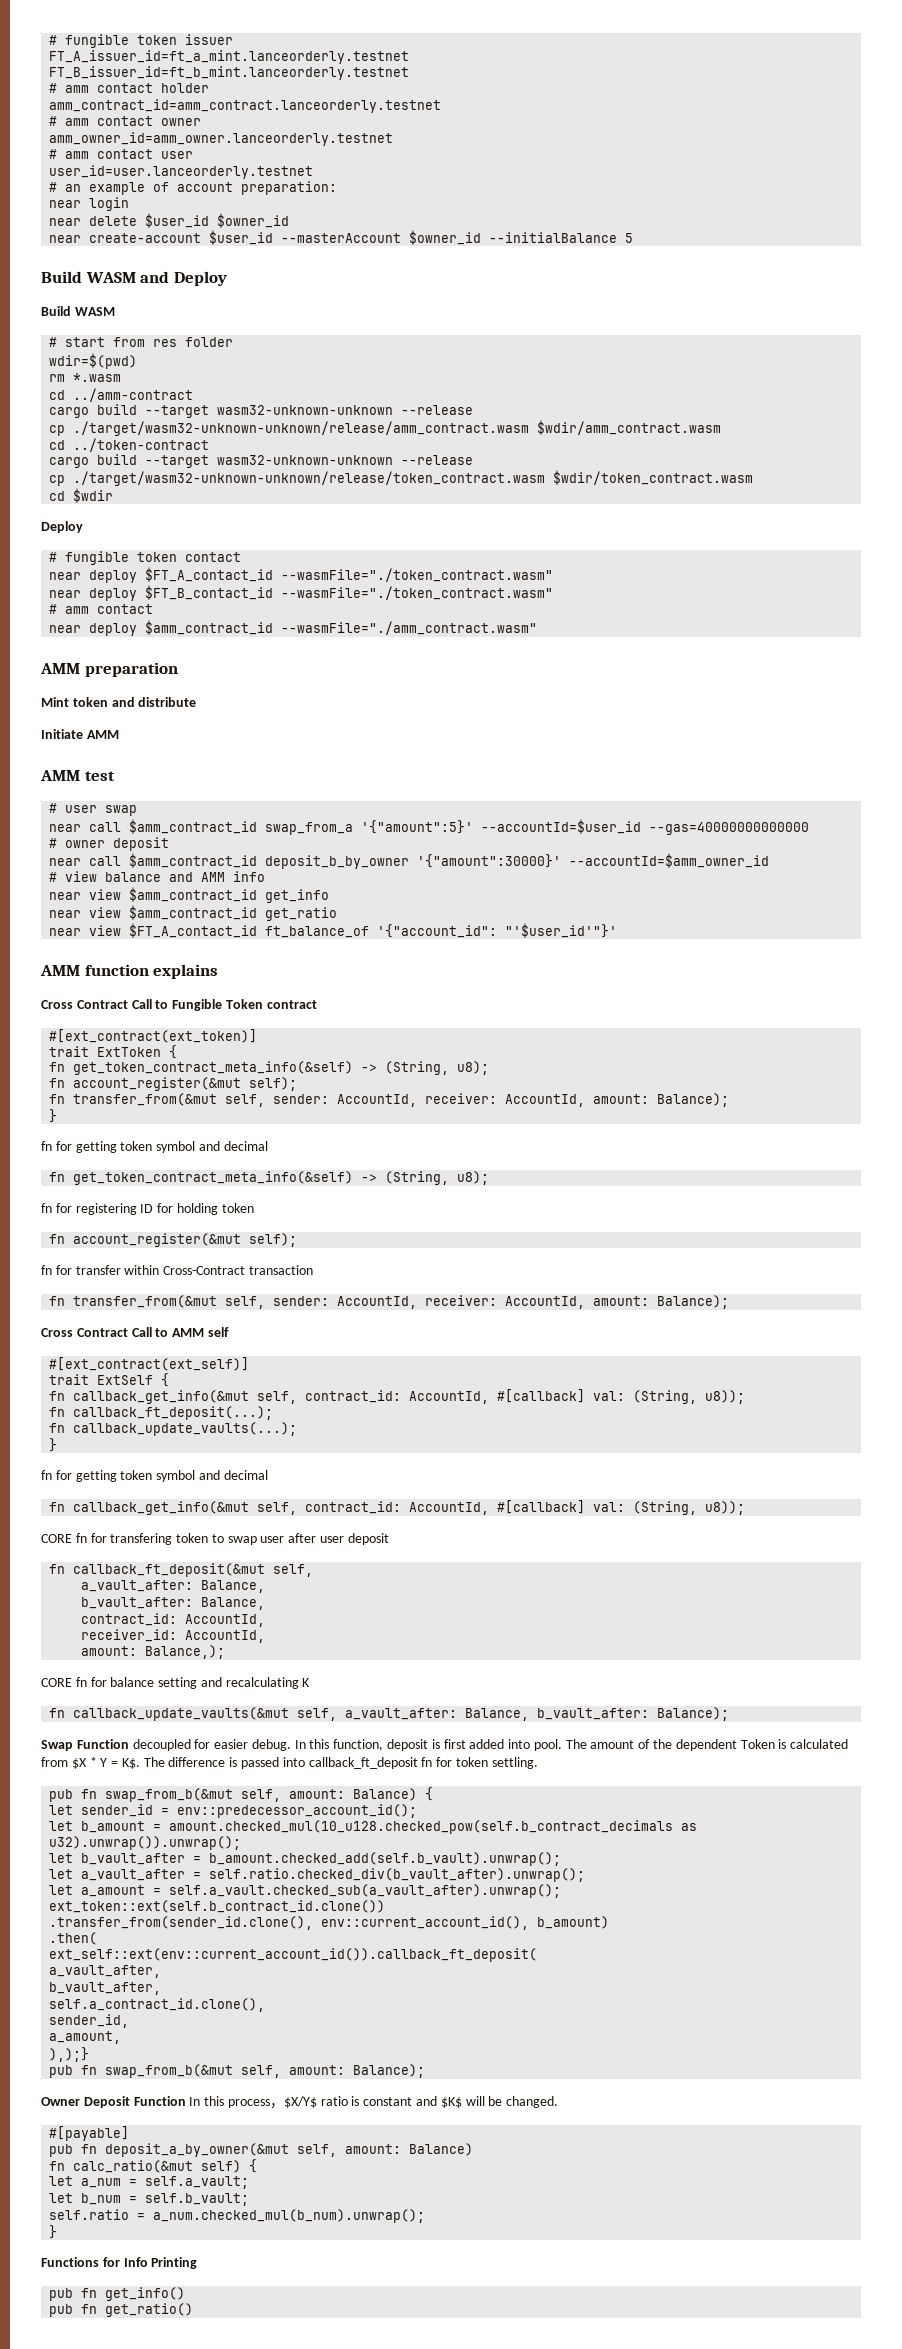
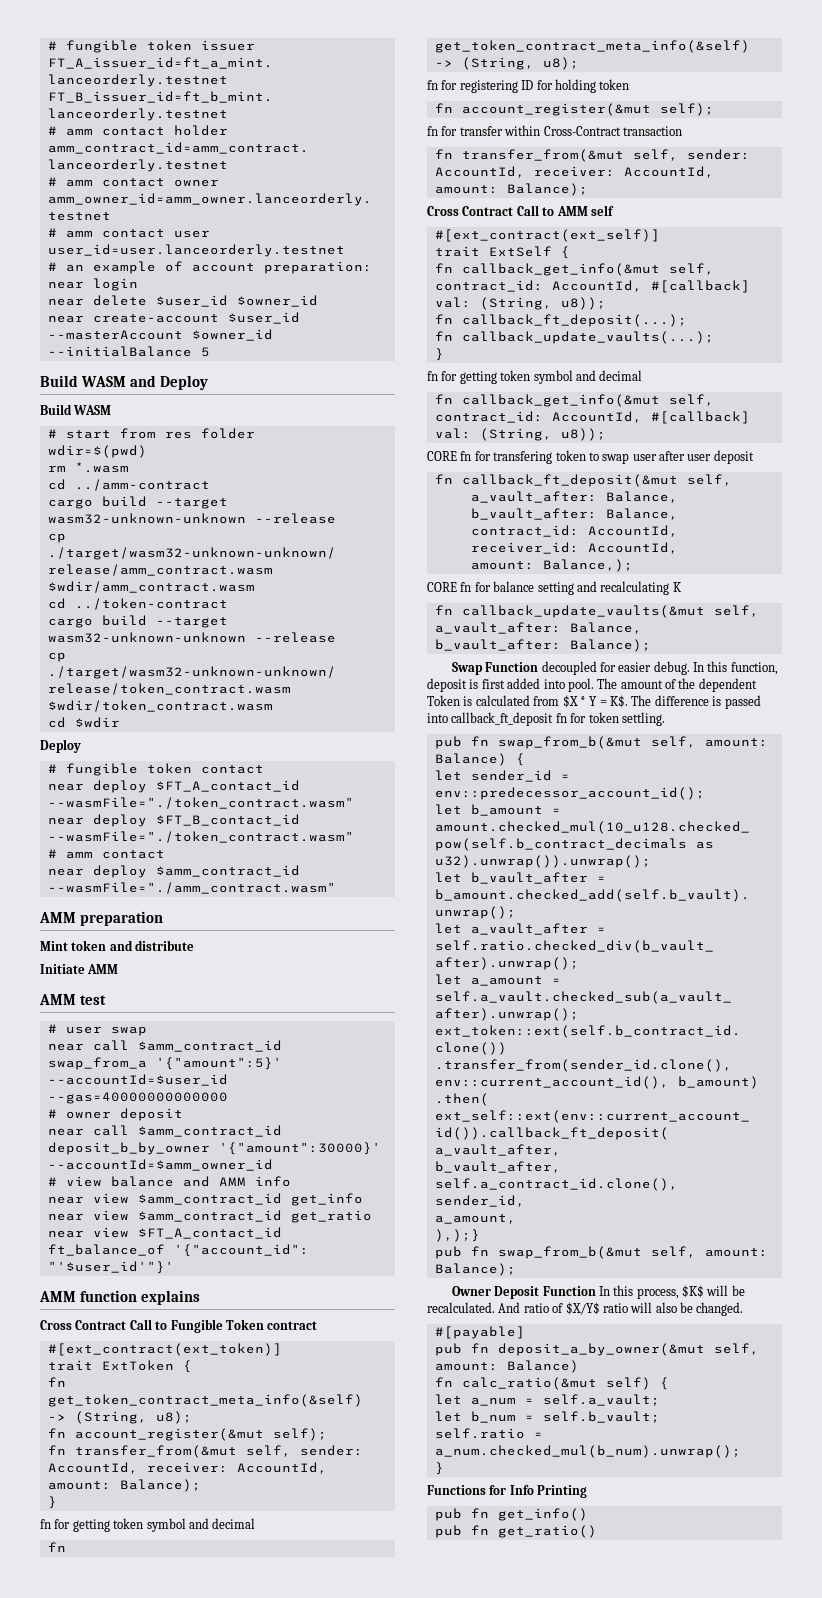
- Owner Deposit Function In this process，$X/Y$ ratio is constant and $K$ will be changed.
+ Owner Deposit Function In this process, $K$ will be recalculated. And ratio of $X/Y$ ratio will also be changed.

